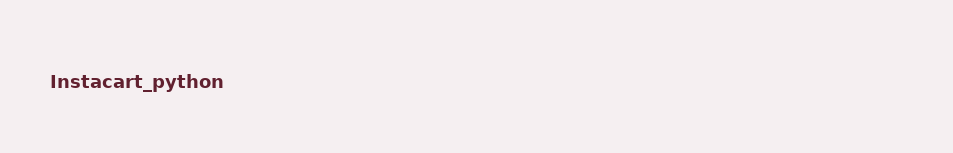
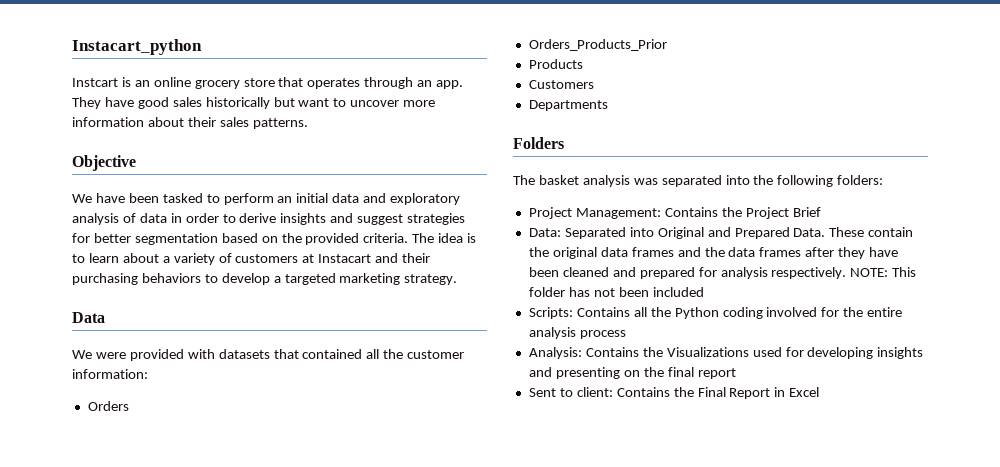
+ Instcart is an online grocery store that operates through an app. They have good sales historically but want to uncover more information about their sales patterns.
+ Objective
+ We have been tasked to perform an initial data and exploratory analysis of data in order to derive insights and suggest strategies for better segmentation based on the provided criteria. The idea is to learn about a variety of customers at Instacart and their purchasing behaviors to develop a targeted marketing strategy.
+ Data
+ We were provided with datasets that contained all the customer information:
+ Orders
+ Orders_Products_Prior
+ Products
+ Customers
+ Departments
+ Folders
+ The basket analysis was separated into the following folders:
+ Project Management: Contains the Project Brief
+ Data: Separated into Original and Prepared Data. These contain the original data frames and the data frames after they have been cleaned and prepared for analysis respectively. NOTE: This folder has not been included
+ Scripts: Contains all the Python coding involved for the entire analysis process
+ Analysis: Contains the Visualizations used for developing insights and presenting on the final report
+ Sent to client: Contains the Final Report in Excel

